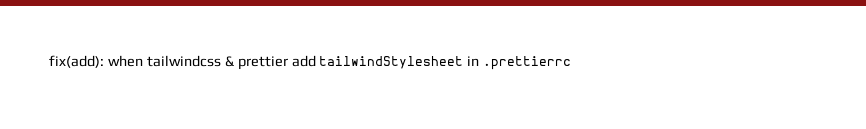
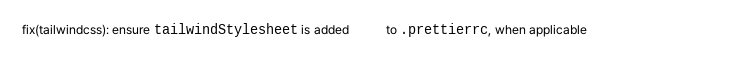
- fix(add): when tailwindcss & prettier add tailwindStylesheet in .prettierrc
+ fix(tailwindcss): ensure tailwindStylesheet is added to .prettierrc, when applicable

